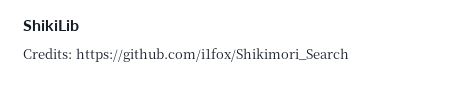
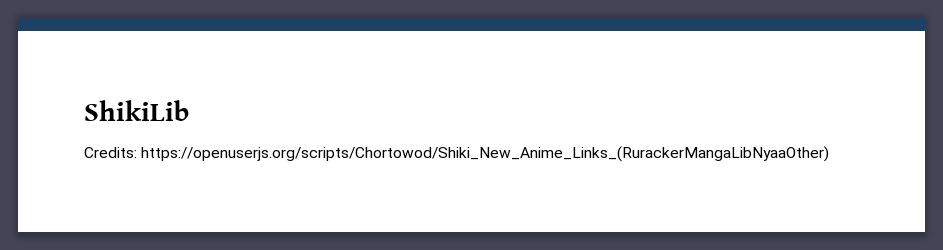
- Credits: https://github.com/i1fox/Shikimori_Search
+ Credits: https://openuserjs.org/scripts/Chortowod/Shiki_New_Anime_Links_(RurackerMangaLibNyaaOther)

